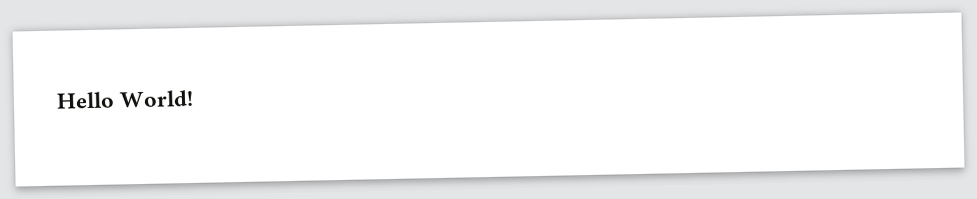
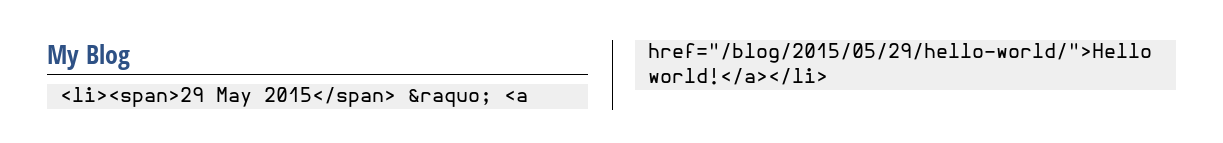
- Hello World!
+ My Blog
+ <li><span>29 May 2015</span> &raquo; <a href="/blog/2015/05/29/hello-world/">Hello world!</a></li>

